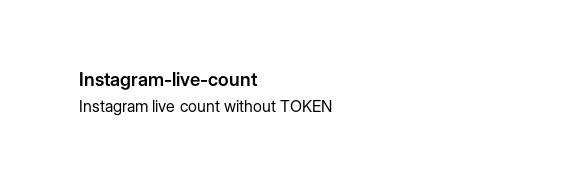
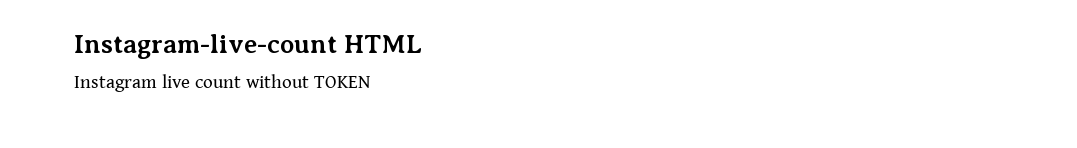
- Instagram-live-count
+ Instagram-live-count HTML

